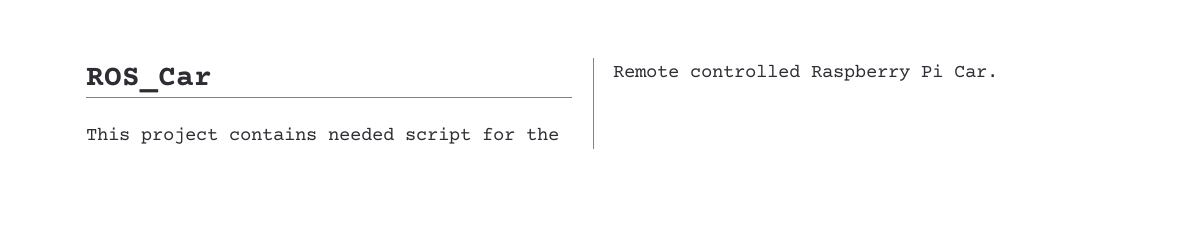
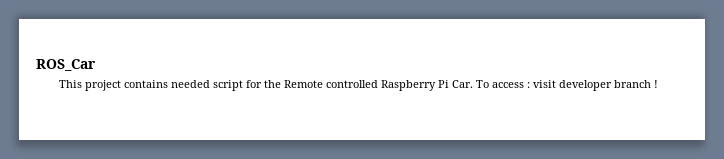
- This project contains needed script for the Remote controlled Raspberry Pi Car.
+ This project contains needed script for the Remote controlled Raspberry Pi Car. To access : visit developer branch !

